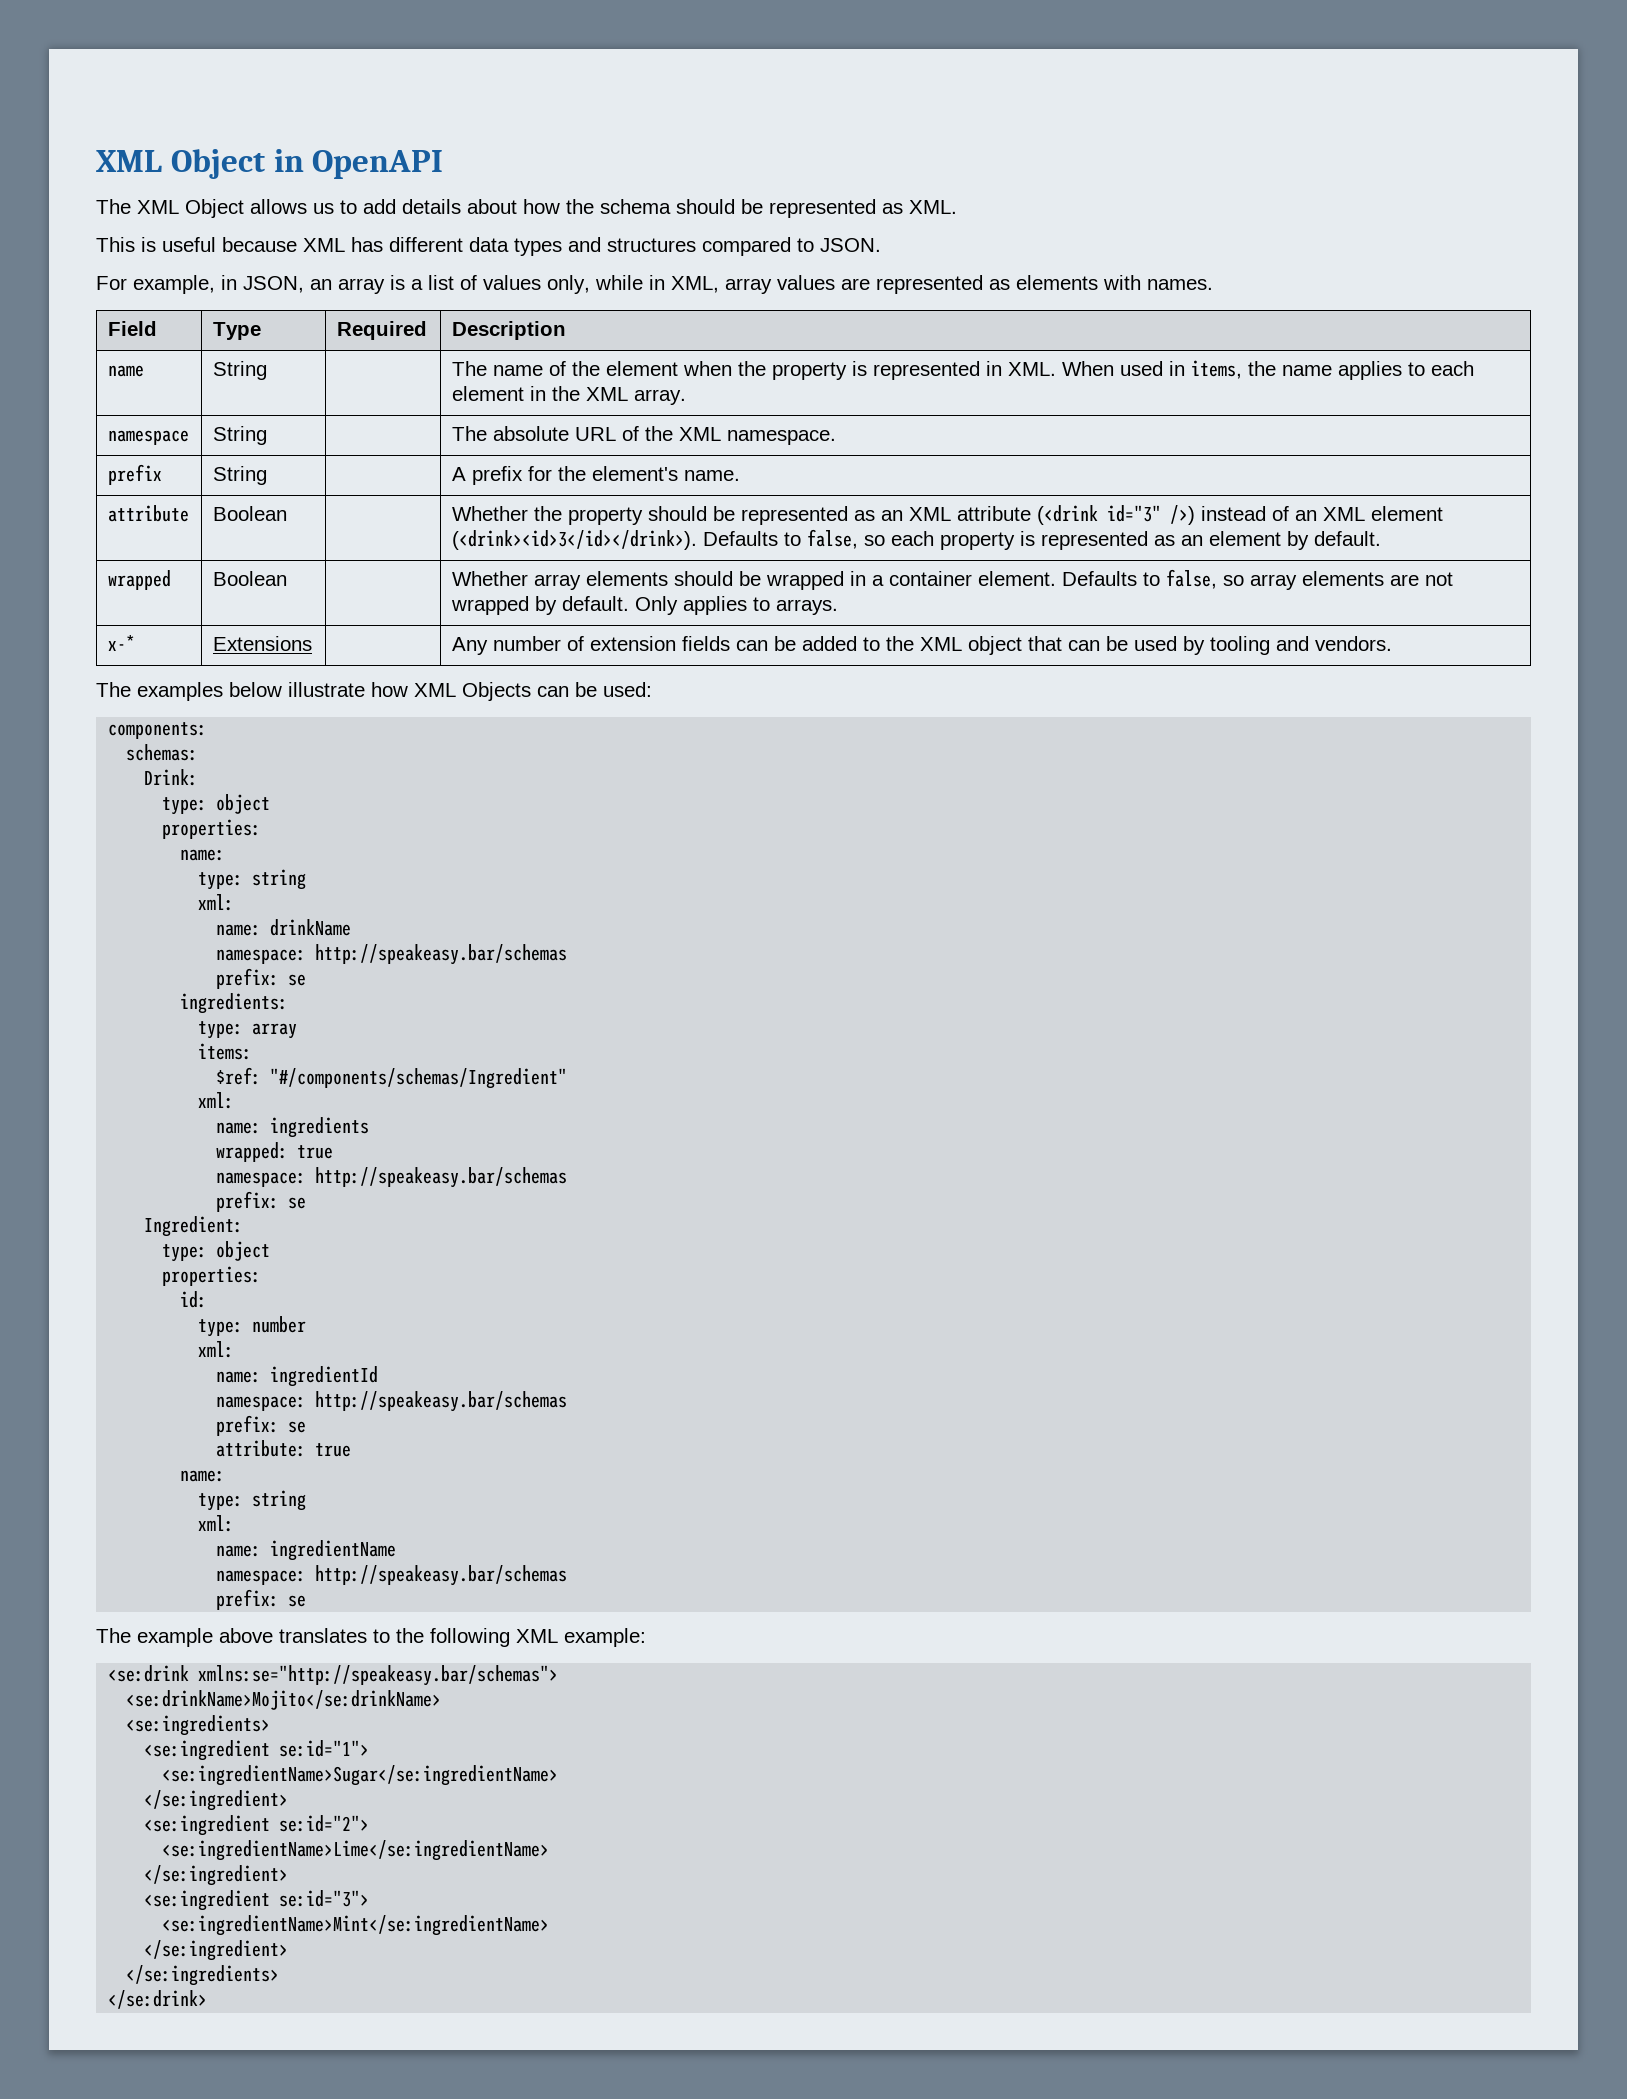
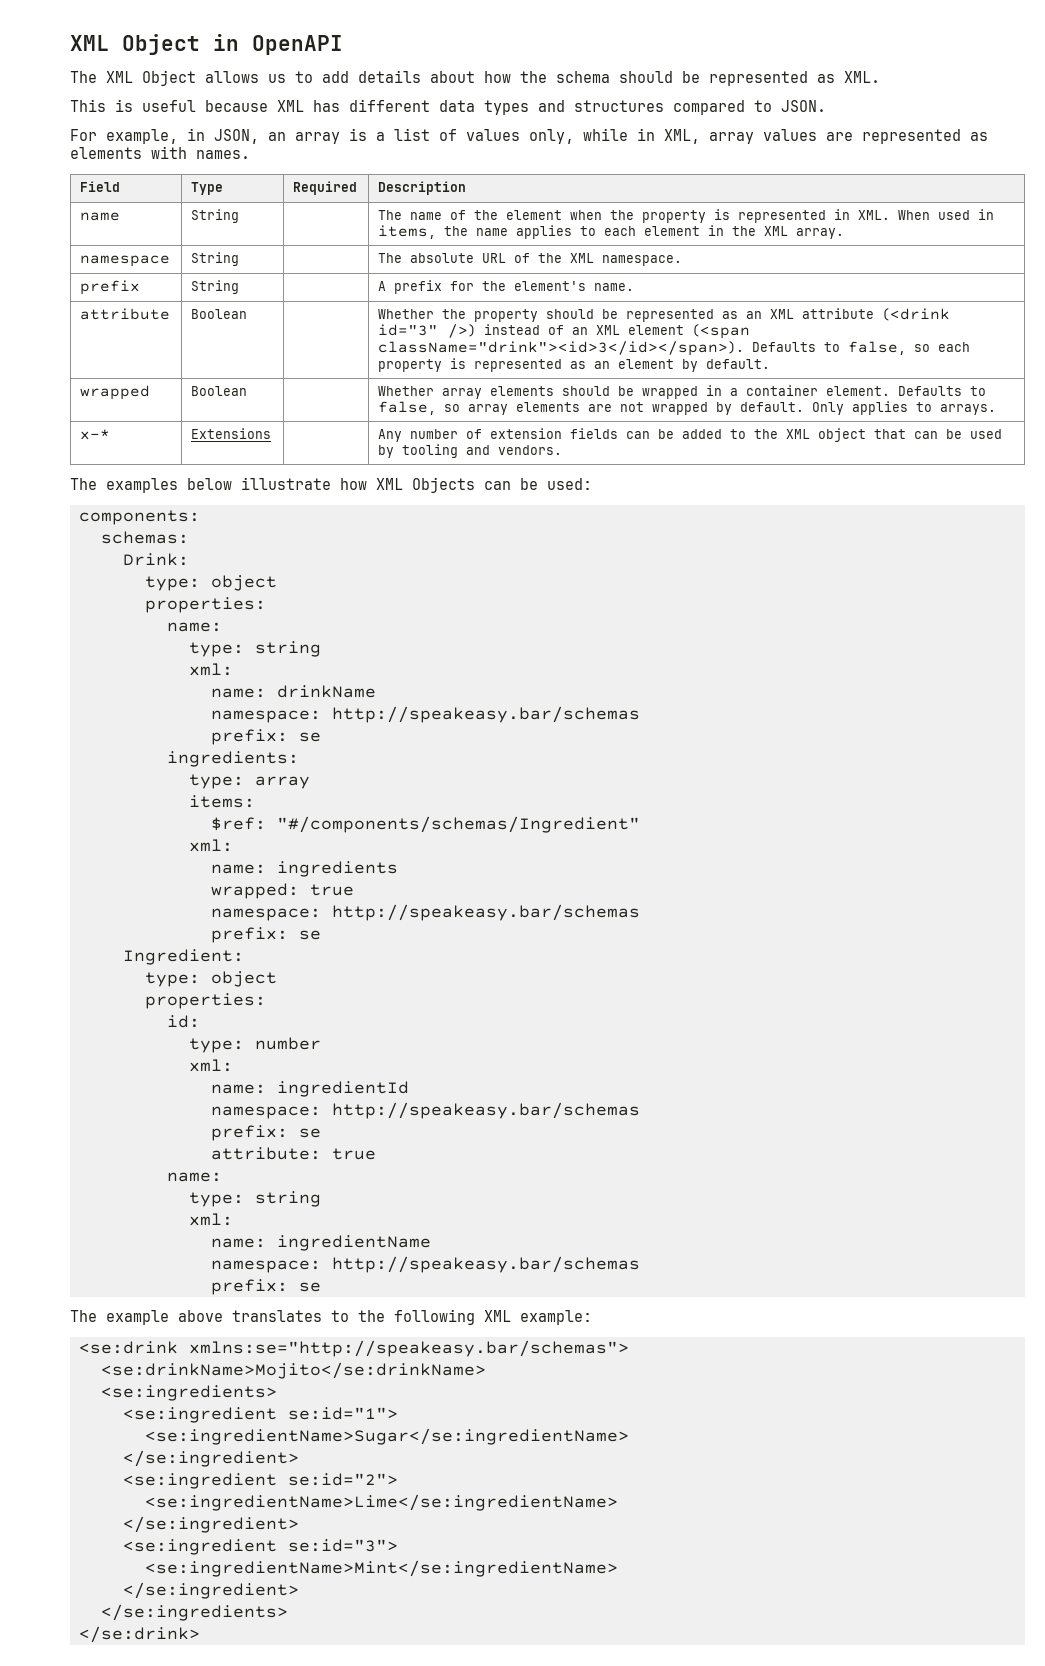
- attribute | Boolean | | Whether the property should be represented as an XML attribute (<drink id="3" />) instead of an XML element (<drink><id>3</id></drink>). Defaults to false, so each property is represented as an element by default.
+ attribute | Boolean | | Whether the property should be represented as an XML attribute (<drink id="3" />) instead of an XML element (<span className="drink"><id>3</id></span>). Defaults to false, so each property is represented as an element by default.

